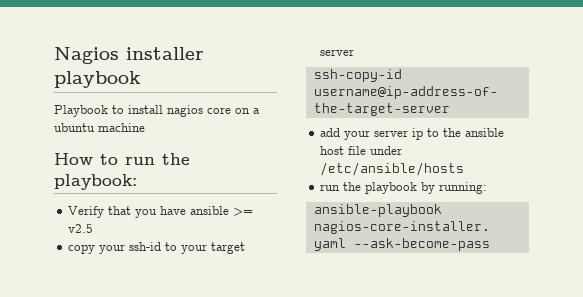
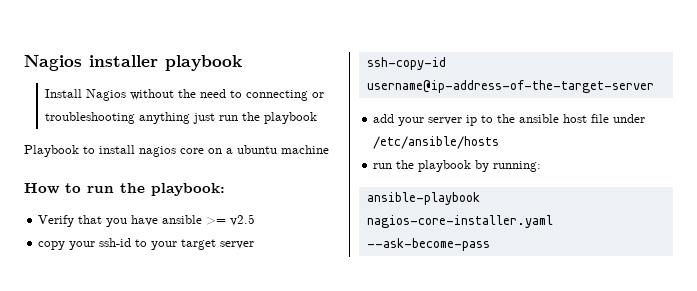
+ Install Nagios without the need to connecting or troubleshooting anything just run the playbook

